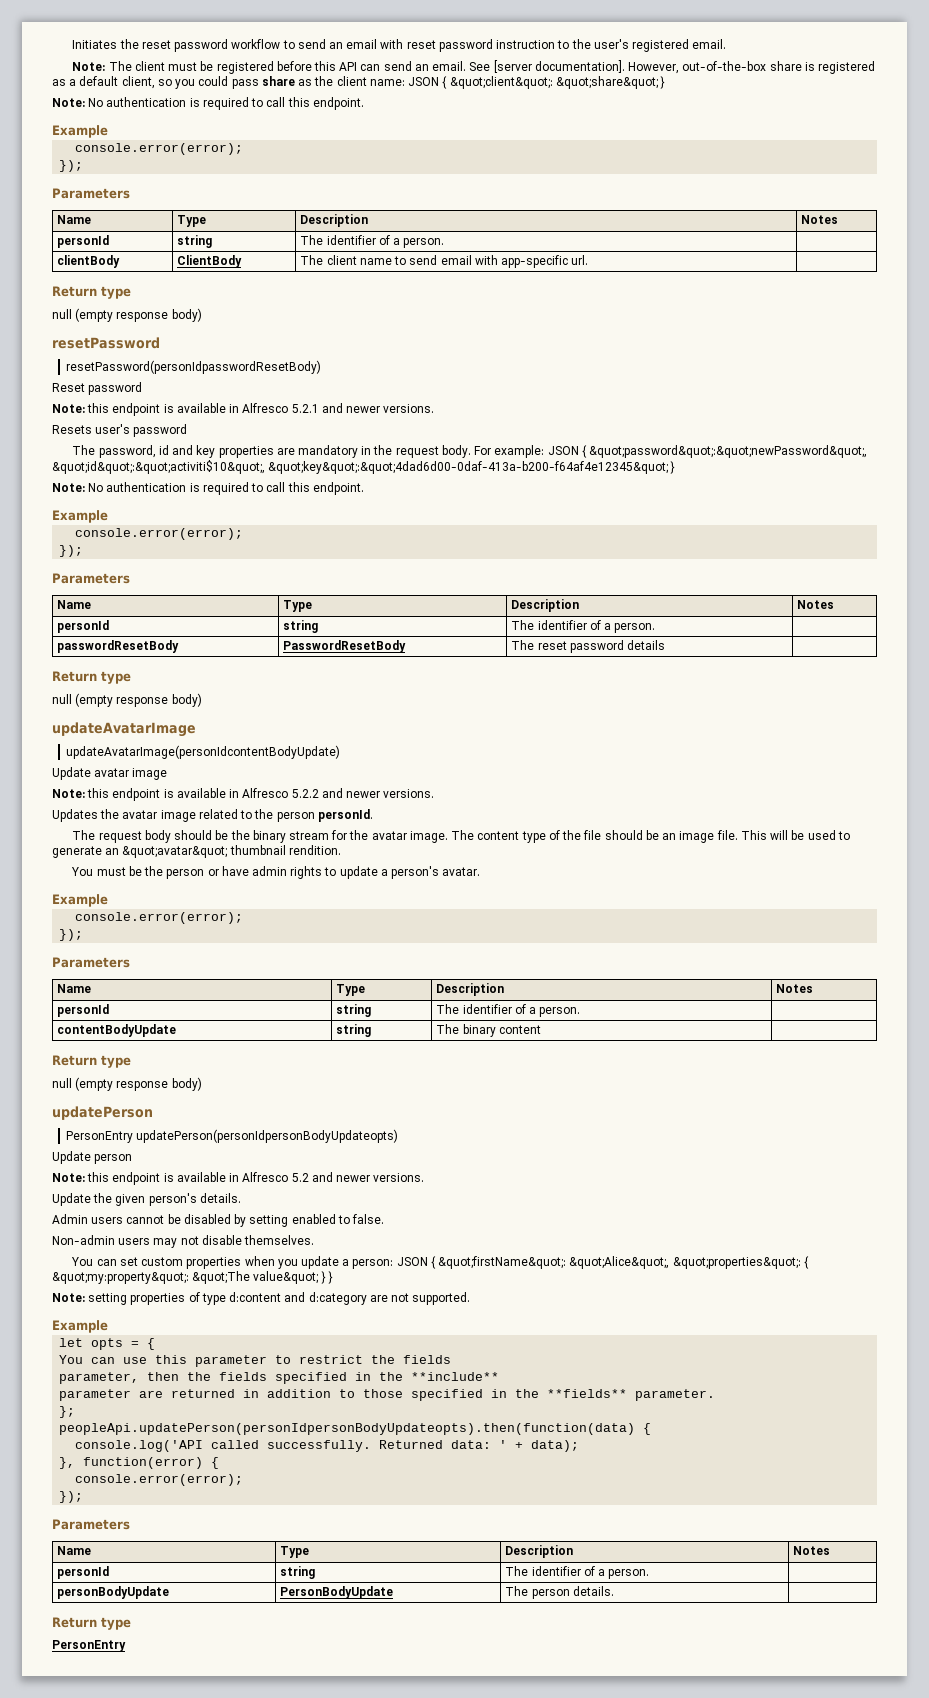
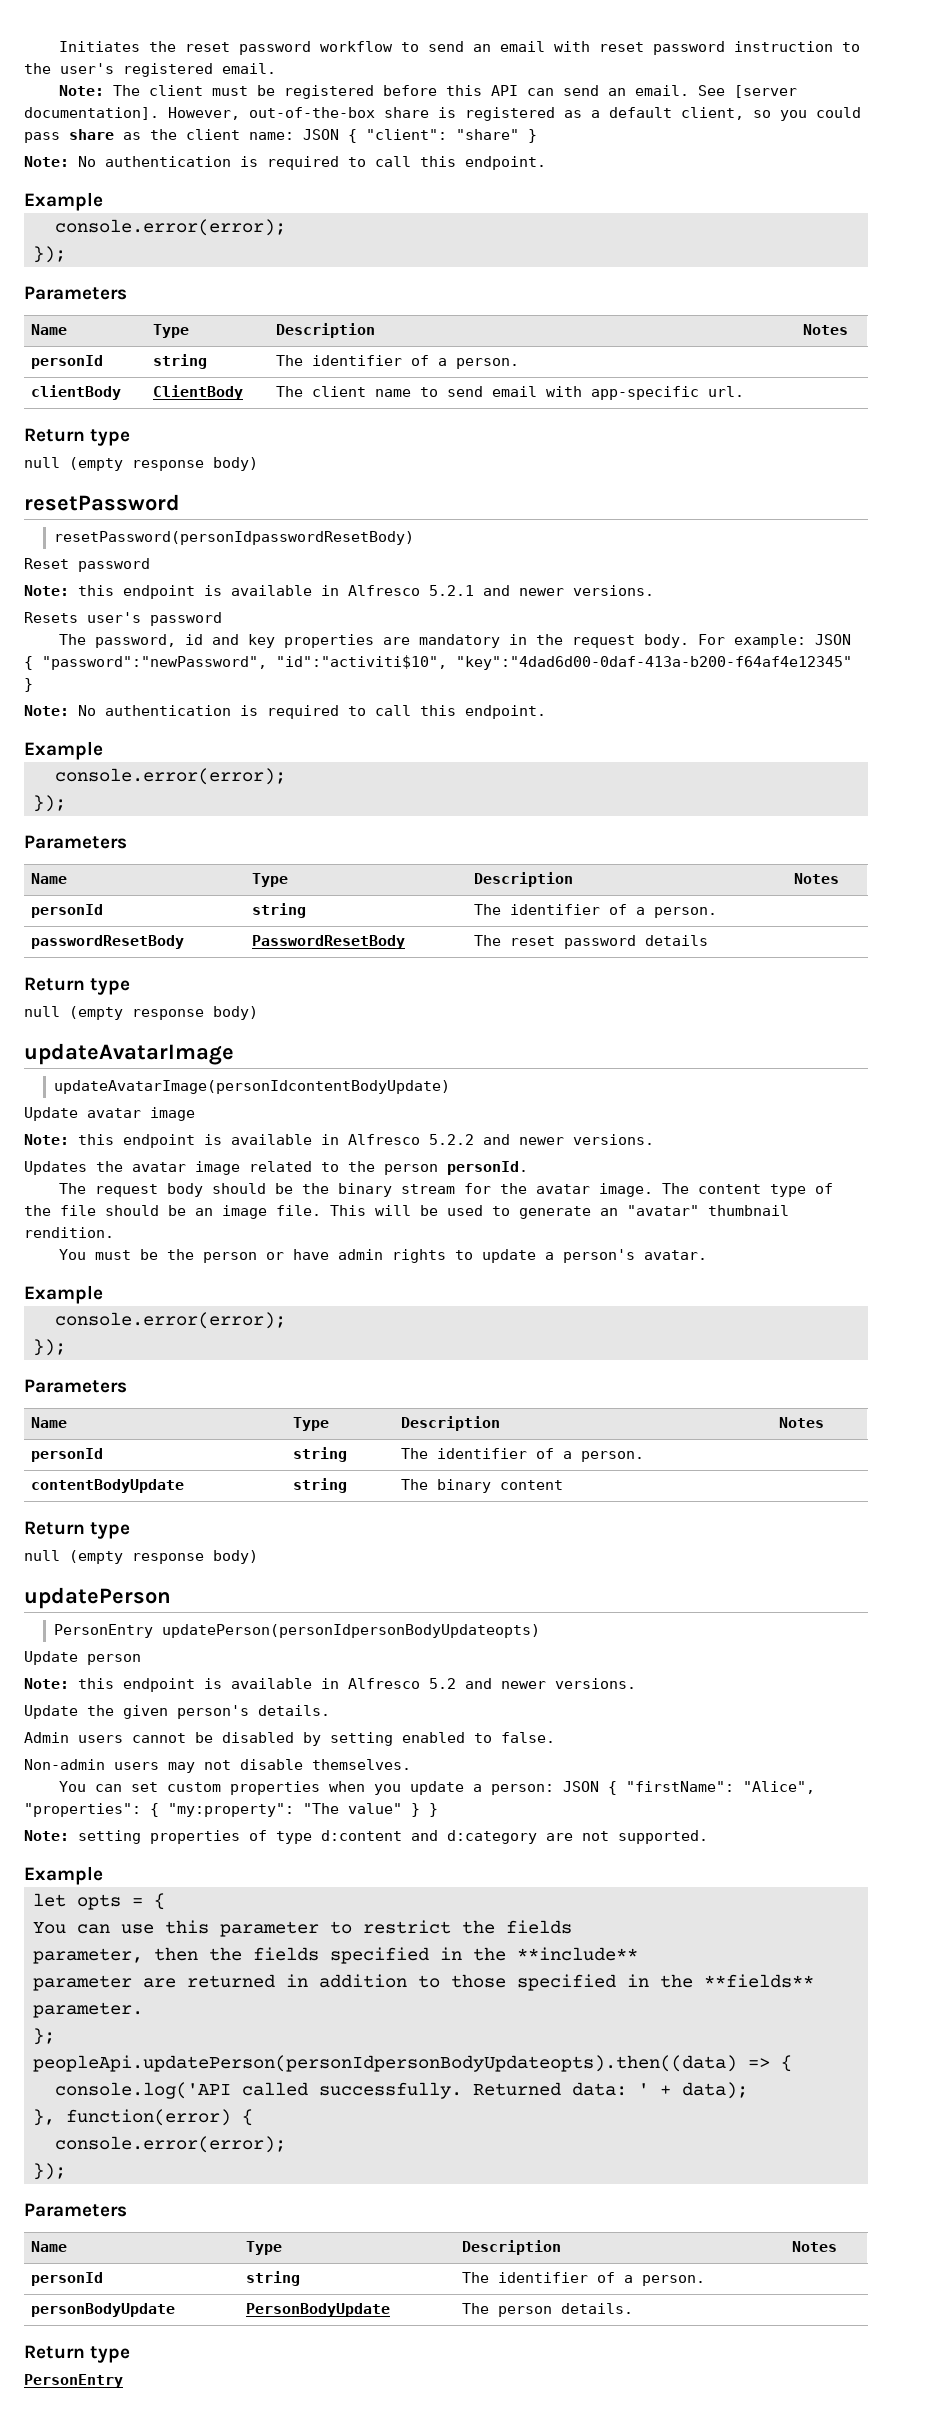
- However, out-of-the-box share is registered as a default client, so you could pass share as the client name: JSON { &quot;client&quot;: &quot;share&quot; }
+ However, out-of-the-box share is registered as a default client, so you could pass share as the client name: JSON { "client": "share" }
- For example: JSON { &quot;password&quot;:&quot;newPassword&quot;, &quot;id&quot;:&quot;activiti$10&quot;, &quot;key&quot;:&quot;4dad6d00-0daf-413a-b200-f64af4e12345&quot; }
+ For example: JSON { "password":"newPassword", "id":"activiti$10", "key":"4dad6d00-0daf-413a-b200-f64af4e12345" }
- This will be used to generate an &quot;avatar&quot; thumbnail rendition.
+ This will be used to generate an "avatar" thumbnail rendition.
- You can set custom properties when you update a person: JSON { &quot;firstName&quot;: &quot;Alice&quot;, &quot;properties&quot;: { &quot;my:property&quot;: &quot;The value&quot; } }
+ You can set custom properties when you update a person: JSON { "firstName": "Alice", "properties": { "my:property": "The value" } }
- peopleApi.updatePerson(personIdpersonBodyUpdateopts).then(function(data) {
+ peopleApi.updatePerson(personIdpersonBodyUpdateopts).then((data) => {

